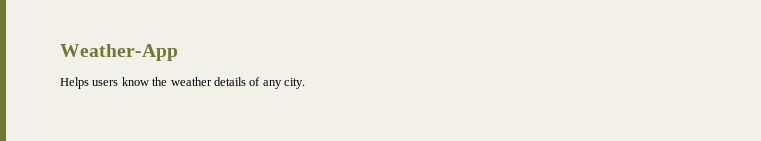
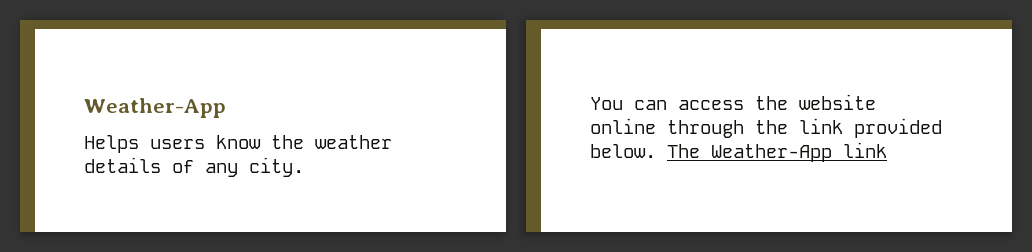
+ You can access the website online through the link provided below. The Weather-App link

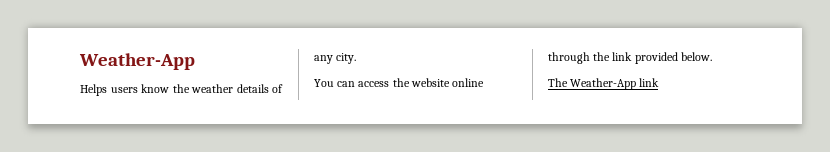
- You can access the website online through the link provided below. The Weather-App link
+ You can access the website online through the link provided below.
+ The Weather-App link

